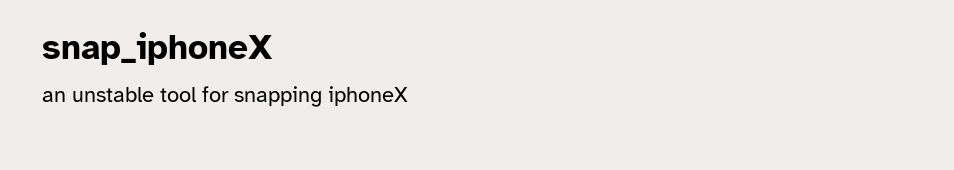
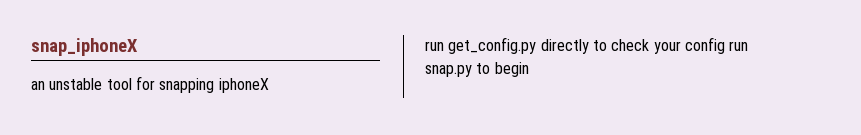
+ run get_config.py directly to check your config run snap.py to begin

